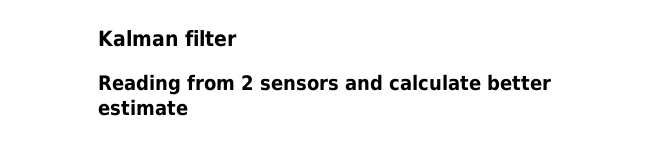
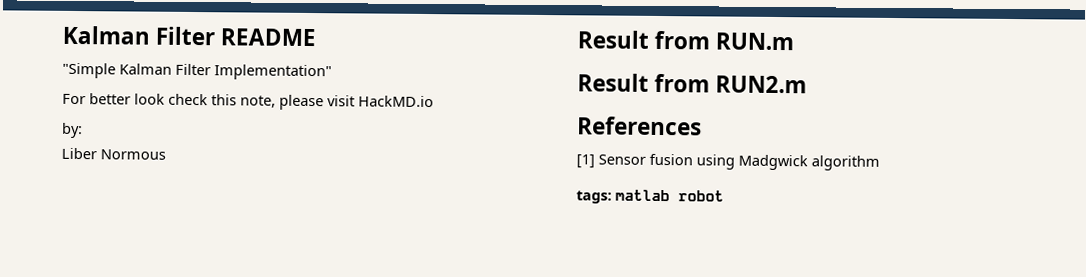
- Kalman filter
- Reading from 2 sensors and calculate better estimate
+ Kalman Filter README
+ "Simple Kalman Filter Implementation"
+ For better look check this note, please visit HackMD.io
+ by:
+ Liber Normous
+ Result from RUN.m
+ Result from RUN2.m
+ References
+ [1] Sensor fusion using Madgwick algorithm
+ tags: matlab robot

